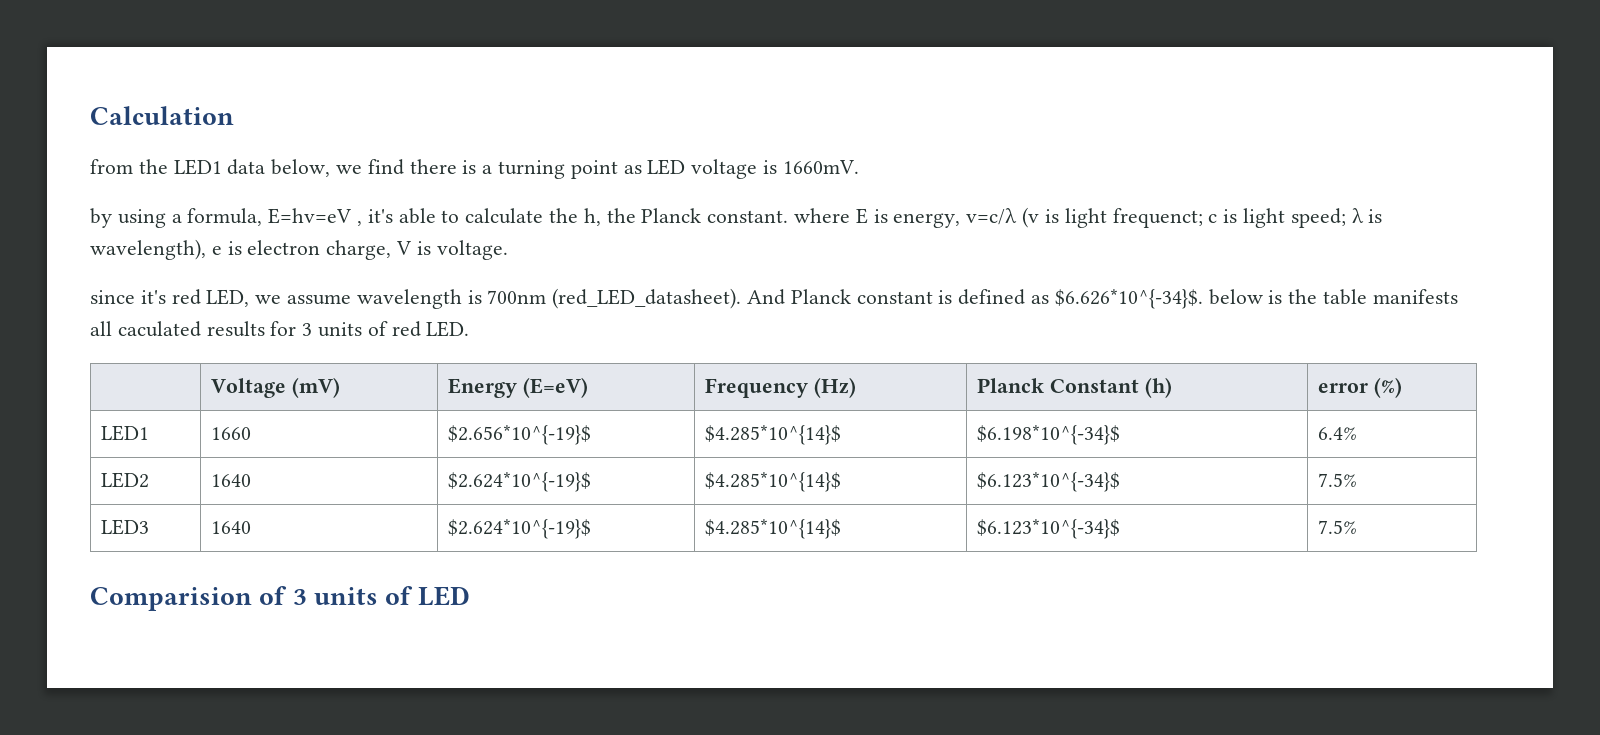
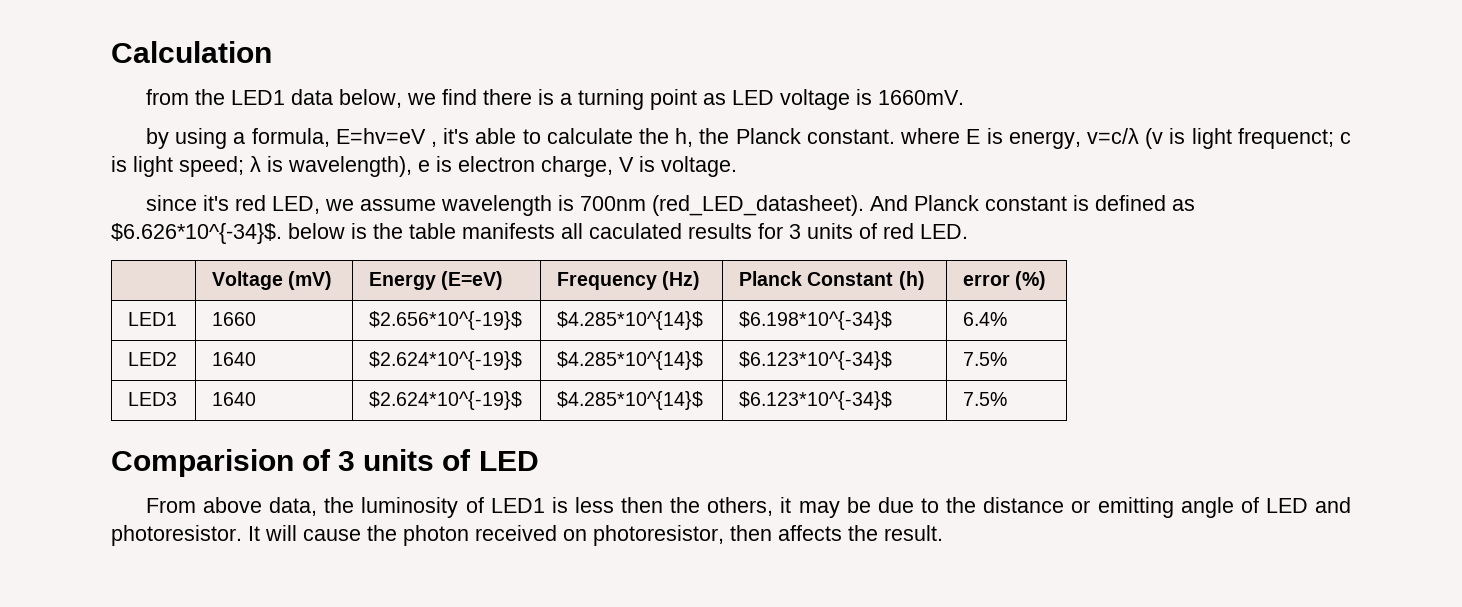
+ From above data, the luminosity of LED1 is less then the others, it may be due to the distance or emitting angle of LED and photoresistor. It will cause the photon received on photoresistor, then affects the result.

